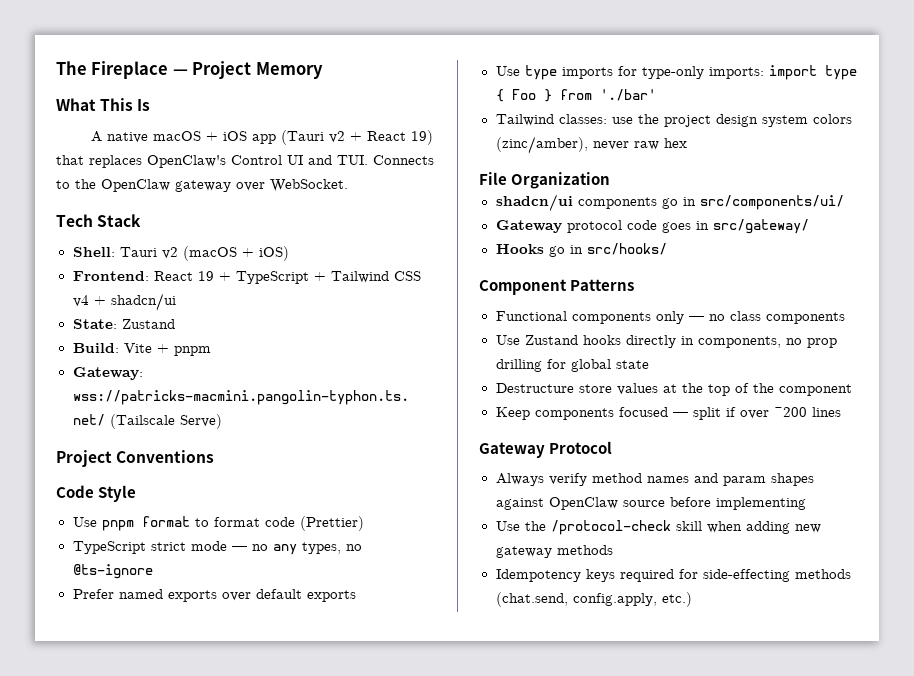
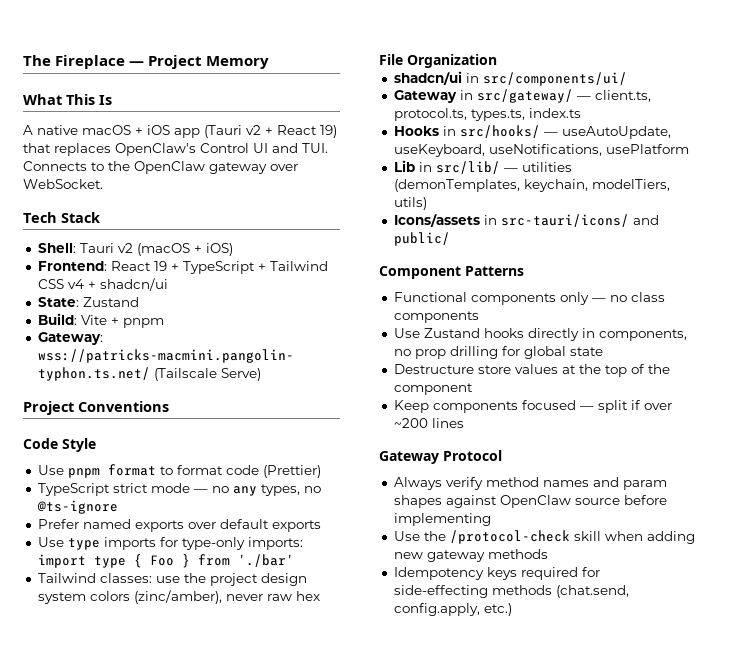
- shadcn/ui components go in src/components/ui/
+ shadcn/ui in src/components/ui/
- Gateway protocol code goes in src/gateway/
+ Gateway in src/gateway/ — client.ts, protocol.ts, types.ts, index.ts
- Hooks go in src/hooks/
+ Hooks in src/hooks/ — useAutoUpdate, useKeyboard, useNotifications, usePlatform
+ Lib in src/lib/ — utilities (demonTemplates, keychain, modelTiers, utils)
+ Icons/assets in src-tauri/icons/ and public/

